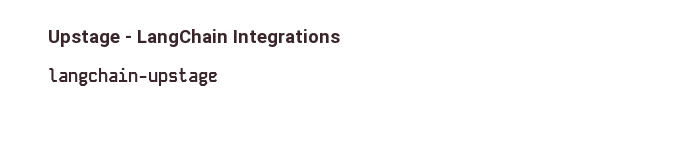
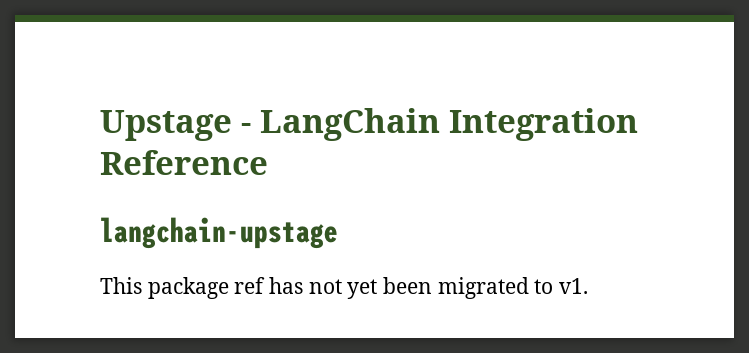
- Upstage - LangChain Integrations
+ Upstage - LangChain Integration Reference
+ This package ref has not yet been migrated to v1.

